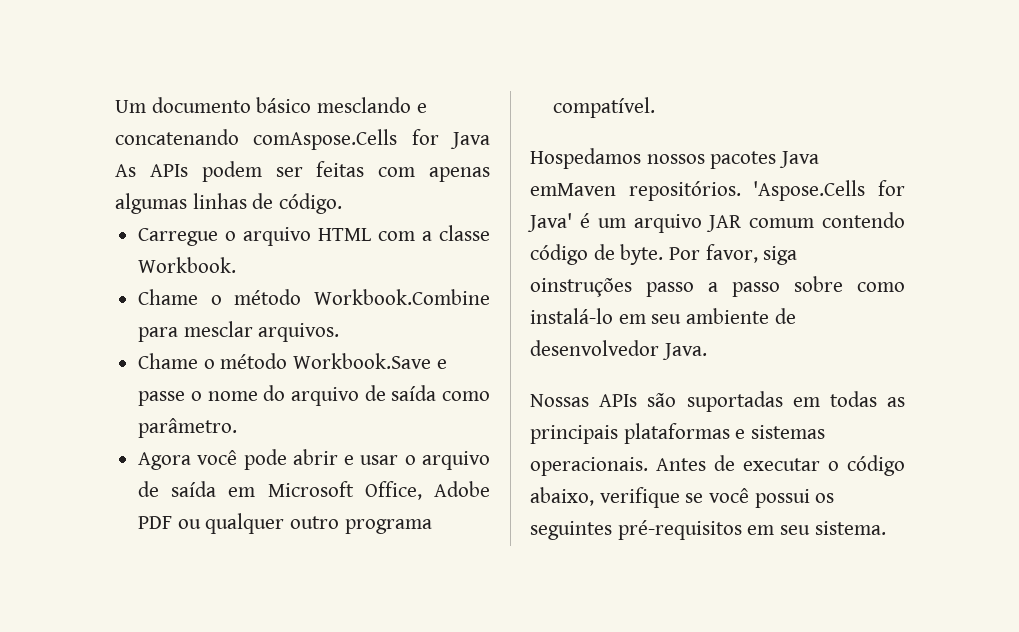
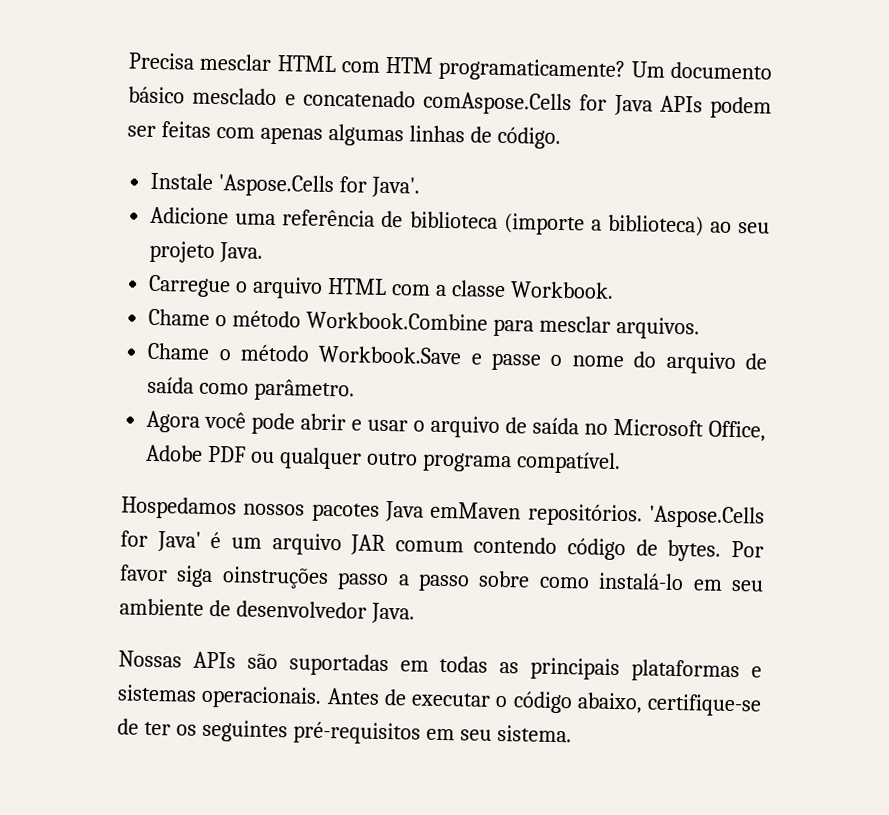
- Um documento básico mesclando e concatenando comAspose.Cells for Java As APIs podem ser feitas com apenas algumas linhas de código.
+ Precisa mesclar HTML com HTM programaticamente? Um documento básico mesclado e concatenado comAspose.Cells for Java APIs podem ser feitas com apenas algumas linhas de código.
+ Instale 'Aspose.Cells for Java'.
+ Adicione uma referência de biblioteca (importe a biblioteca) ao seu projeto Java.
- Agora você pode abrir e usar o arquivo de saída em Microsoft Office, Adobe PDF ou qualquer outro programa compatível.
+ Agora você pode abrir e usar o arquivo de saída no Microsoft Office, Adobe PDF ou qualquer outro programa compatível.
- 'Aspose.Cells for Java' é um arquivo JAR comum contendo código de byte. Por favor, siga oinstruções passo a passo sobre como instalá-lo em seu ambiente de desenvolvedor Java.
+ 'Aspose.Cells for Java' é um arquivo JAR comum contendo código de bytes. Por favor siga oinstruções passo a passo sobre como instalá-lo em seu ambiente de desenvolvedor Java.
- Antes de executar o código abaixo, verifique se você possui os seguintes pré-requisitos em seu sistema.
+ Antes de executar o código abaixo, certifique-se de ter os seguintes pré-requisitos em seu sistema.

